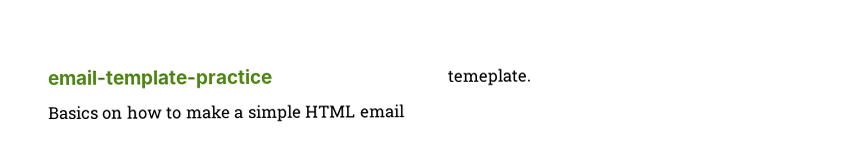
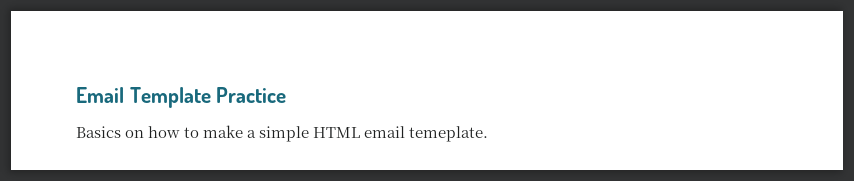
- email-template-practice
+ Email Template Practice

